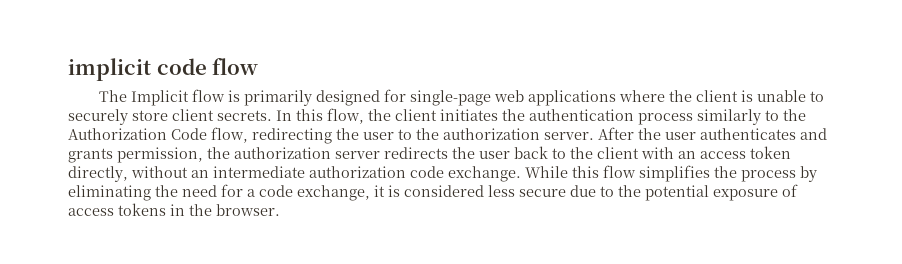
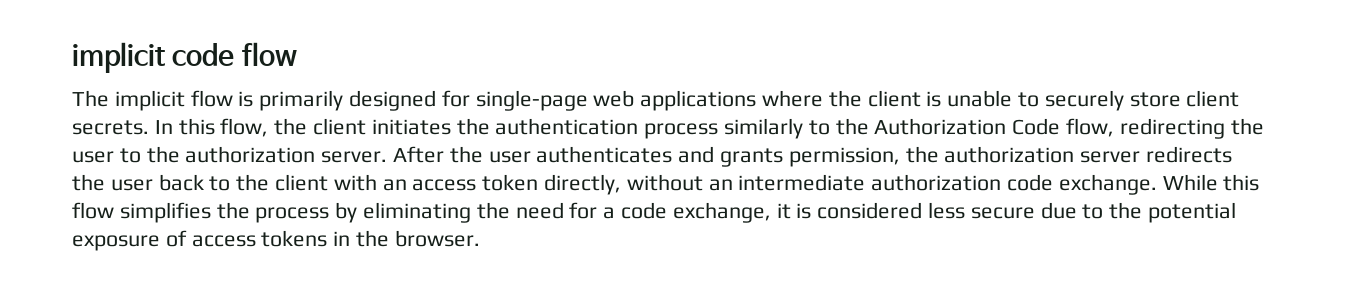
- The Implicit flow is primarily designed for single-page web applications where the client is unable to securely store client secrets.
+ The implicit flow is primarily designed for single-page web applications where the client is unable to securely store client secrets.

